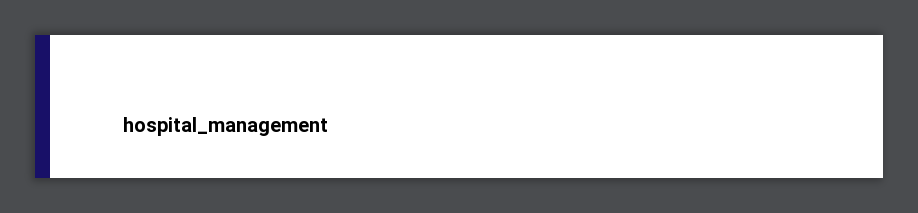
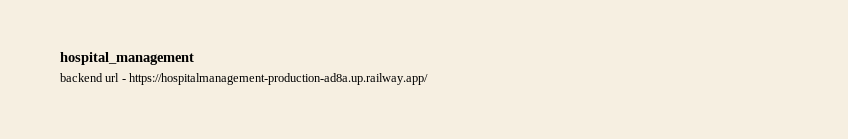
+ backend url - https://hospitalmanagement-production-ad8a.up.railway.app/

